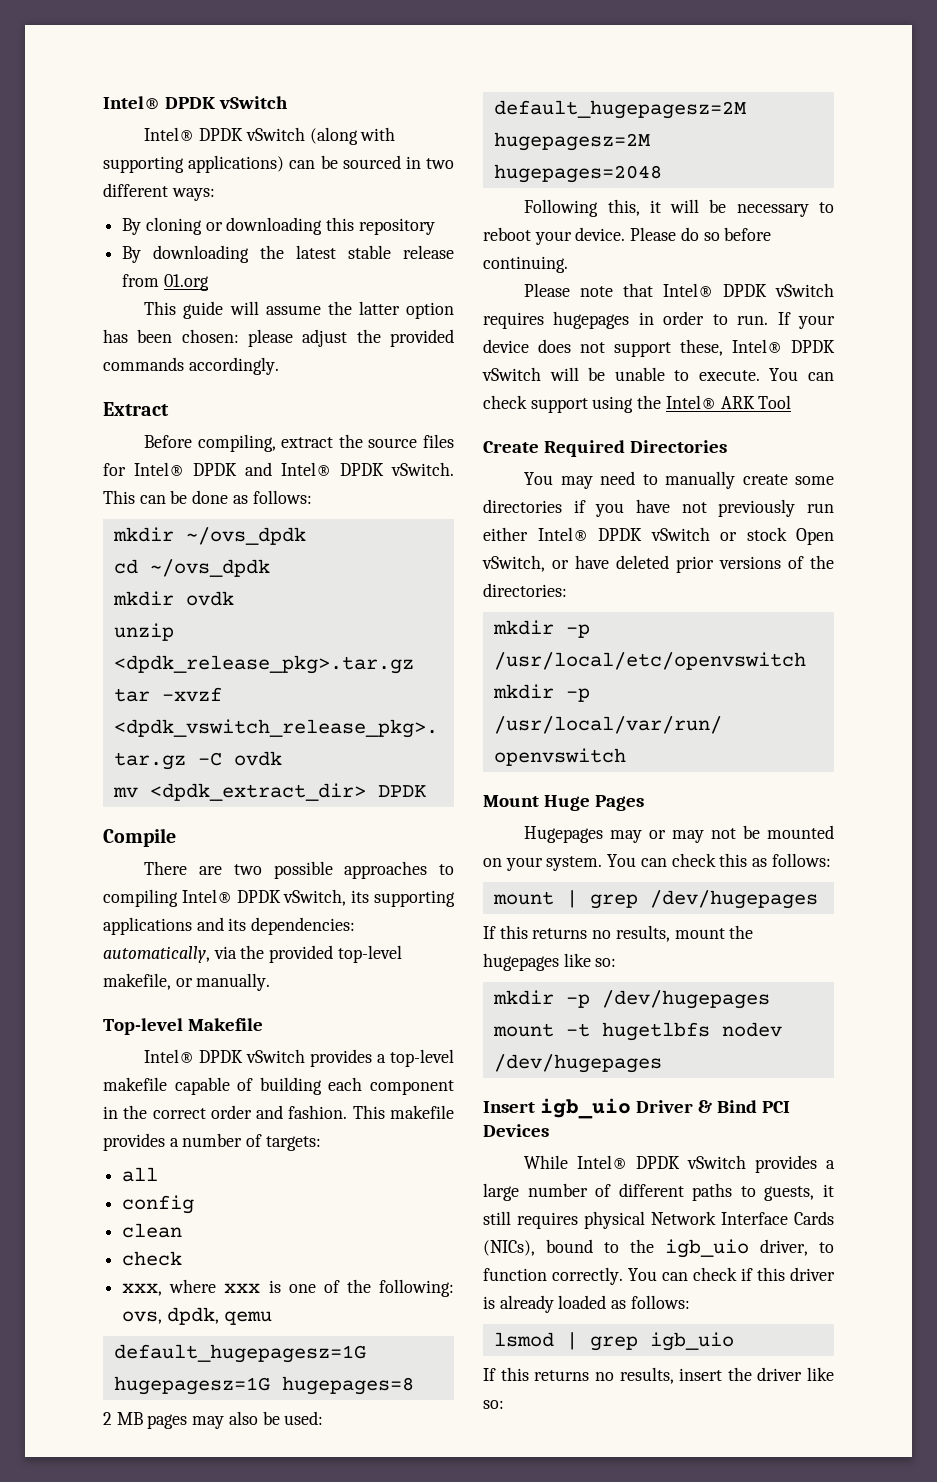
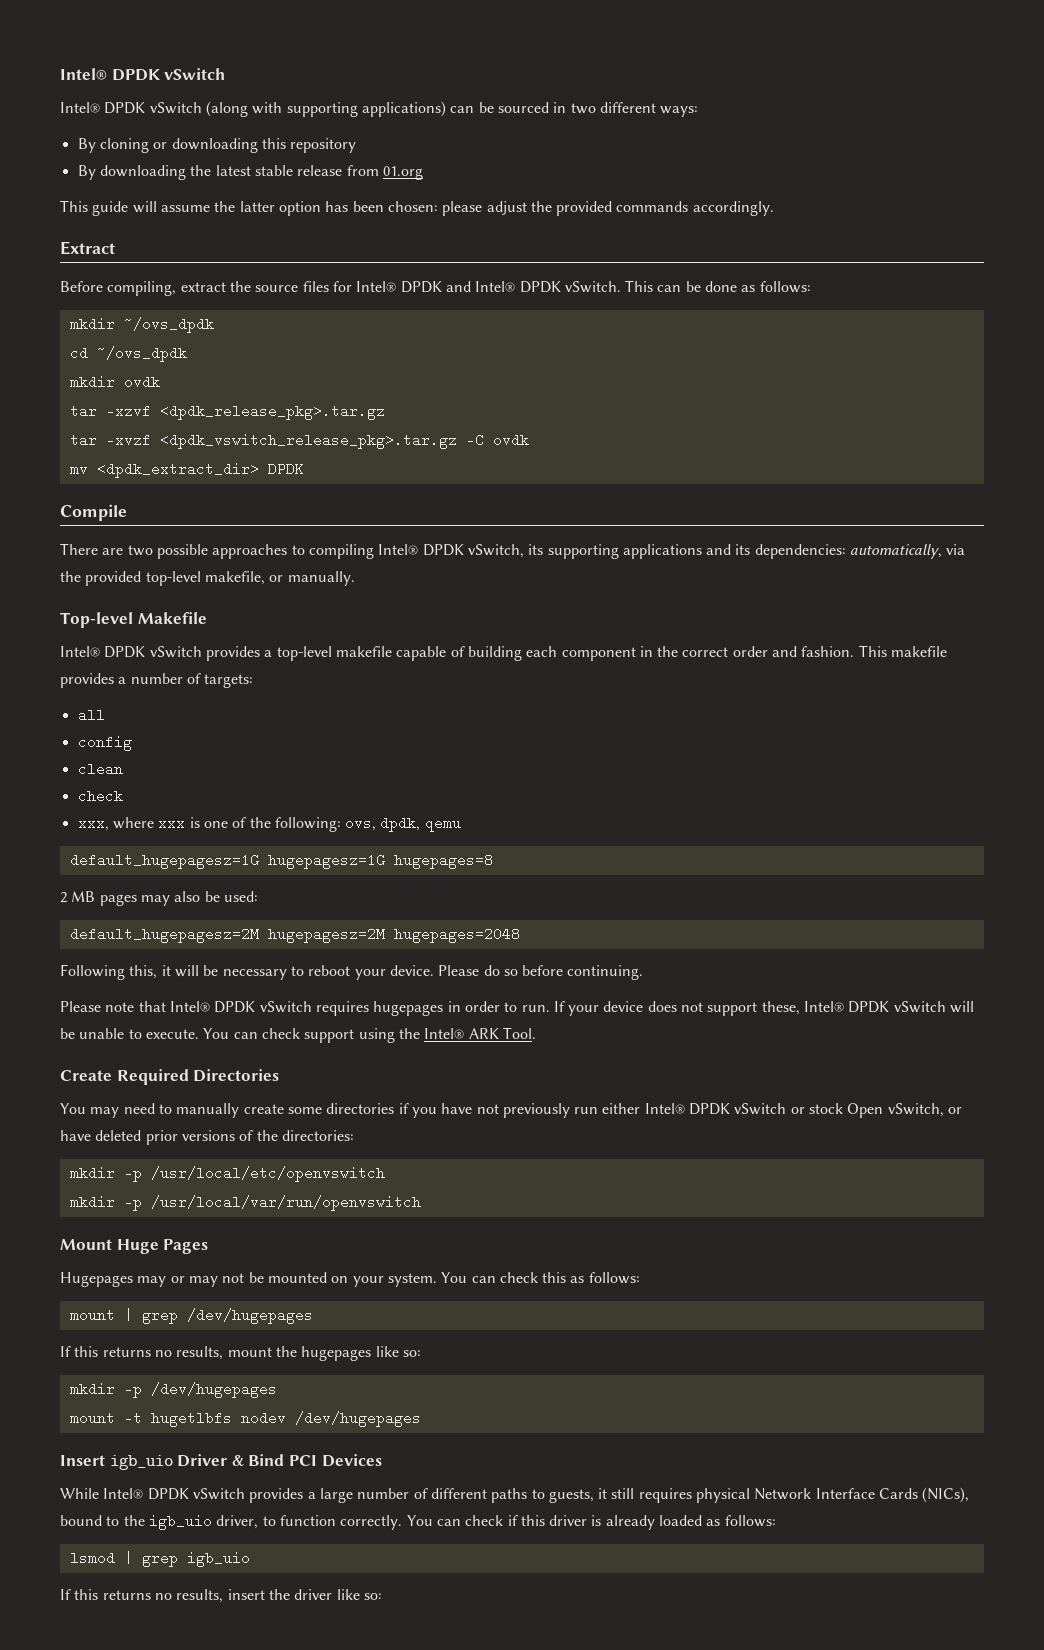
- unzip <dpdk_release_pkg>.tar.gz
+ tar -xzvf <dpdk_release_pkg>.tar.gz
- You can check support using the Intel® ARK Tool
+ You can check support using the Intel® ARK Tool.

